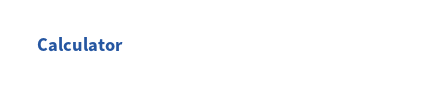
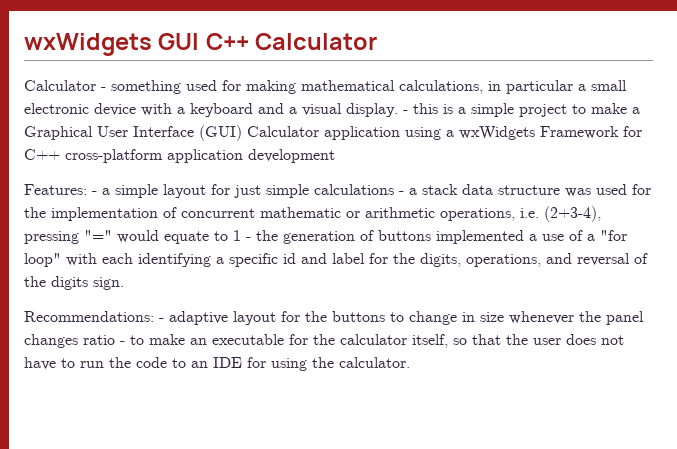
- Calculator
+ wxWidgets GUI C++ Calculator
+ Calculator - something used for making mathematical calculations, in particular a small electronic device with a keyboard and a visual display. - this is a simple project to make a Graphical User Interface (GUI) Calculator application using a wxWidgets Framework for C++ cross-platform application development
+ Features: - a simple layout for just simple calculations - a stack data structure was used for the implementation of concurrent mathematic or arithmetic operations, i.e. (2+3-4), pressing "=" would equate to 1 - the generation of buttons implemented a use of a "for loop" with each identifying a specific id and label for the digits, operations, and reversal of the digits sign.
+ Recommendations: - adaptive layout for the buttons to change in size whenever the panel changes ratio - to make an executable for the calculator itself, so that the user does not have to run the code to an IDE for using the calculator.

